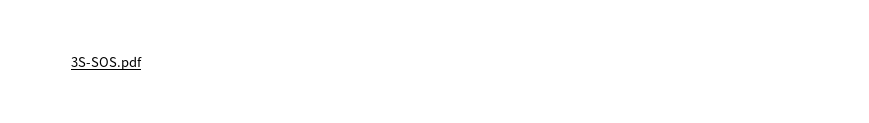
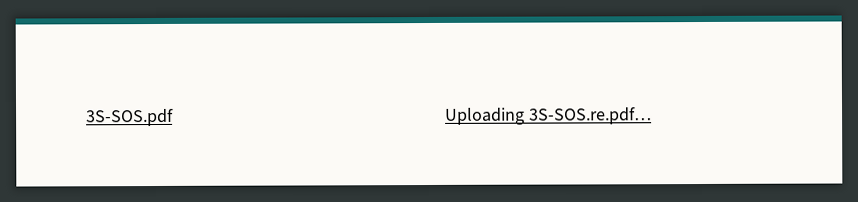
+ Uploading 3S-SOS.re.pdf…

